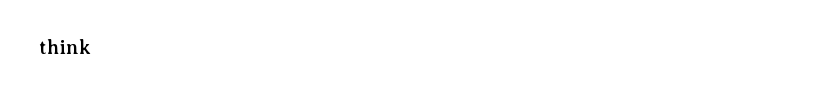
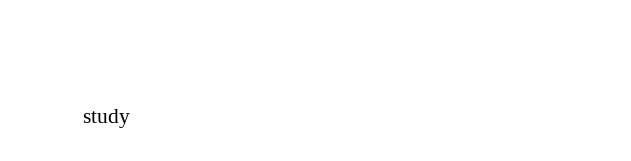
- think
+ study

